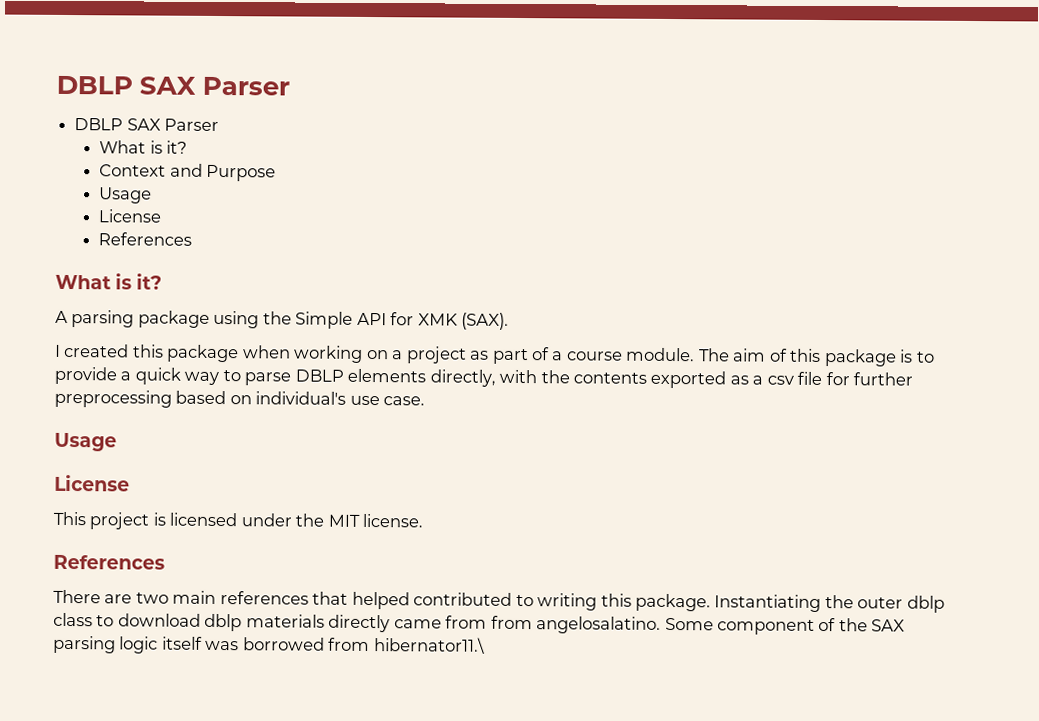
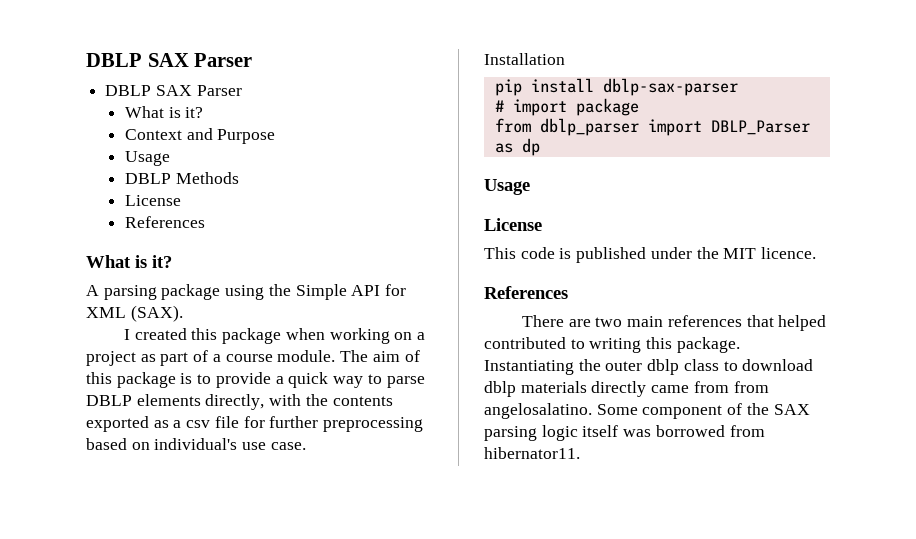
+ DBLP Methods
- A parsing package using the Simple API for XMK (SAX).
+ A parsing package using the Simple API for XML (SAX).
+ Installation
+ pip install dblp-sax-parser
+ # import package
+ from dblp_parser import DBLP_Parser as dp
- This project is licensed under the MIT license.
+ This code is published under the MIT licence.
- Some component of the SAX parsing logic itself was borrowed from hibernator11.\
+ Some component of the SAX parsing logic itself was borrowed from hibernator11.

